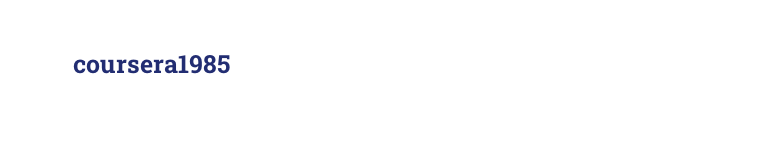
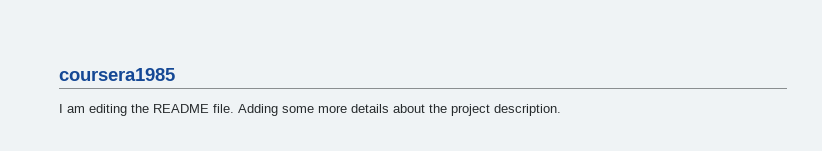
+ I am editing the README file. Adding some more details about the project description.

